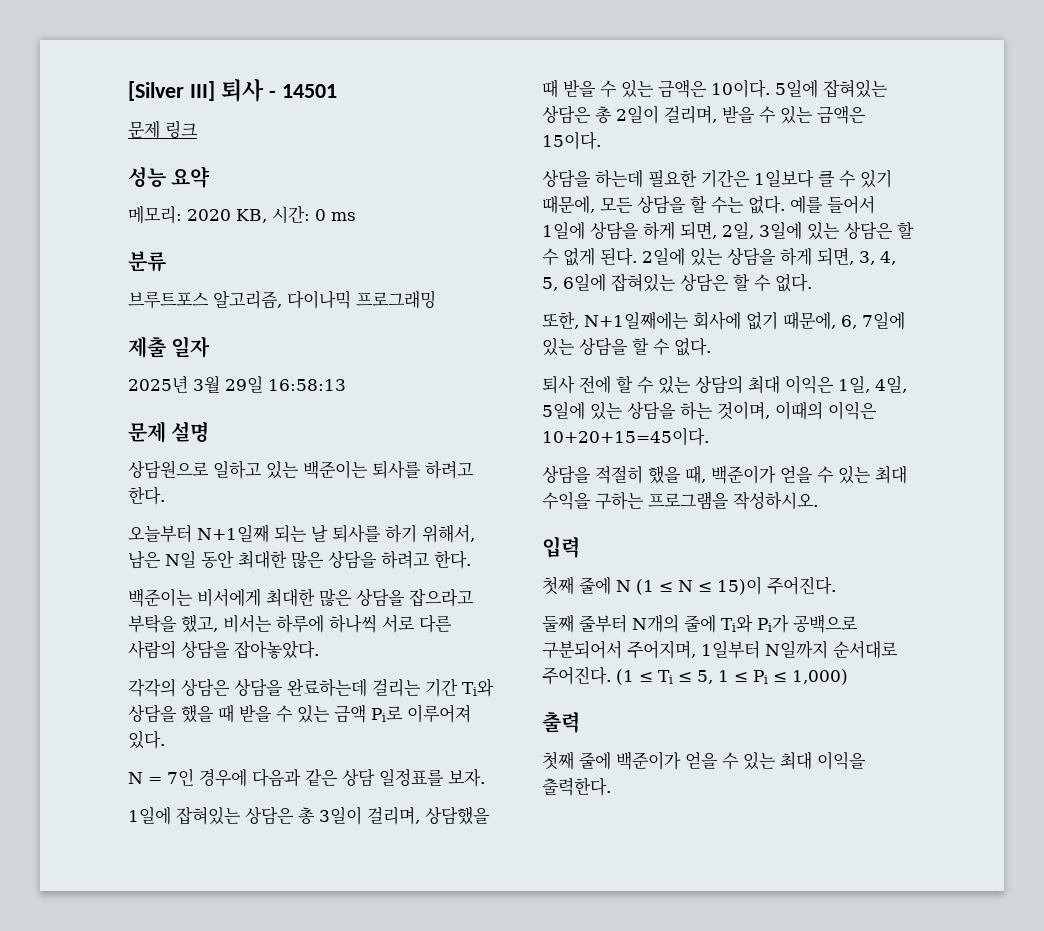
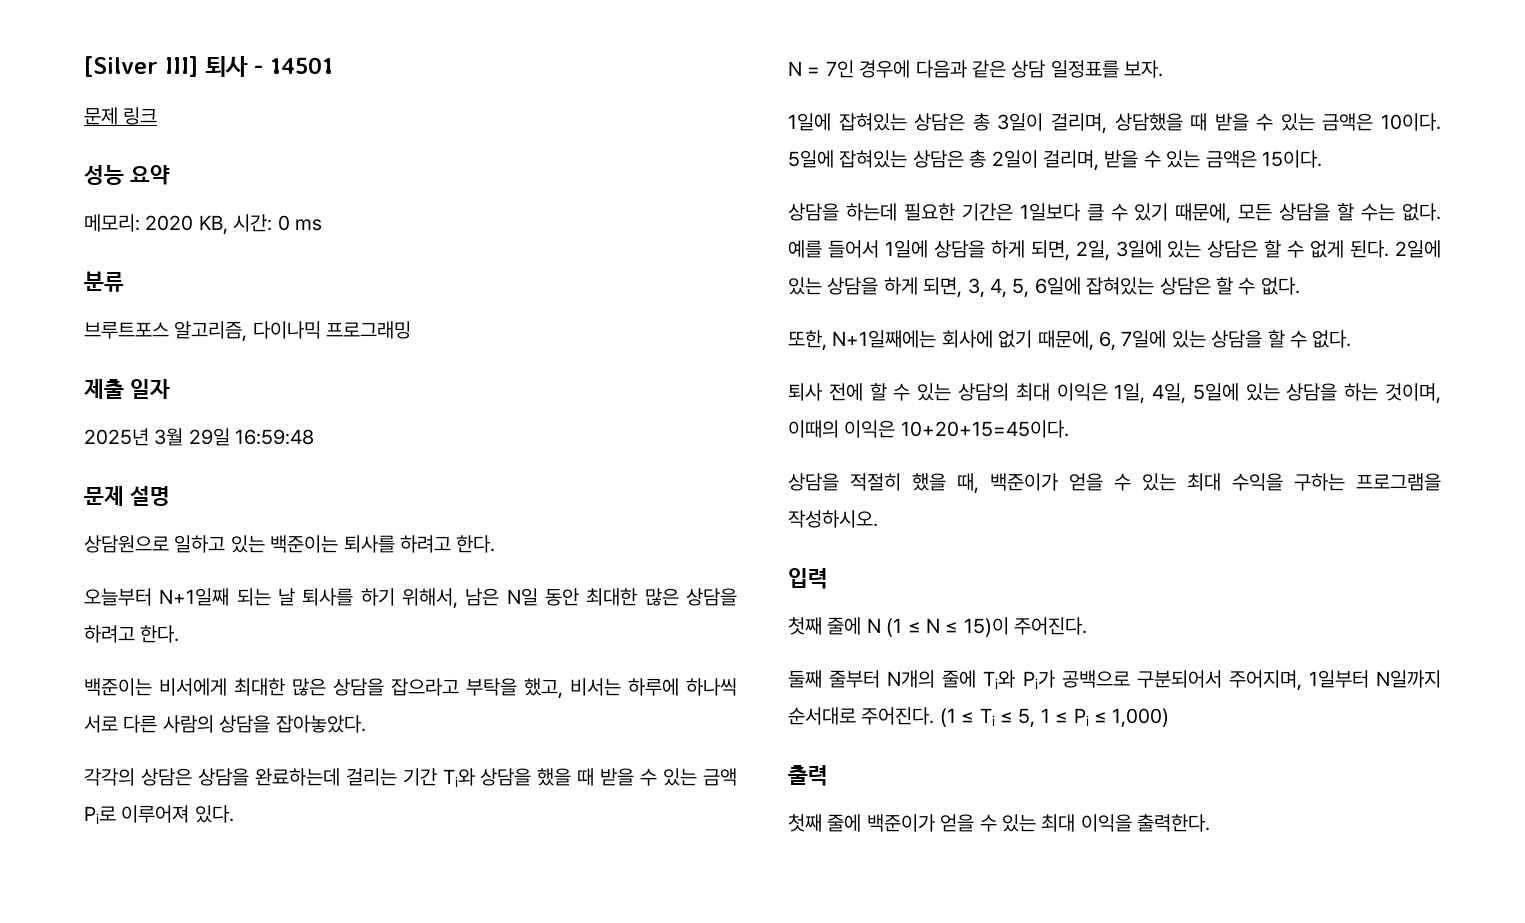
- 2025년 3월 29일 16:58:13
+ 2025년 3월 29일 16:59:48

